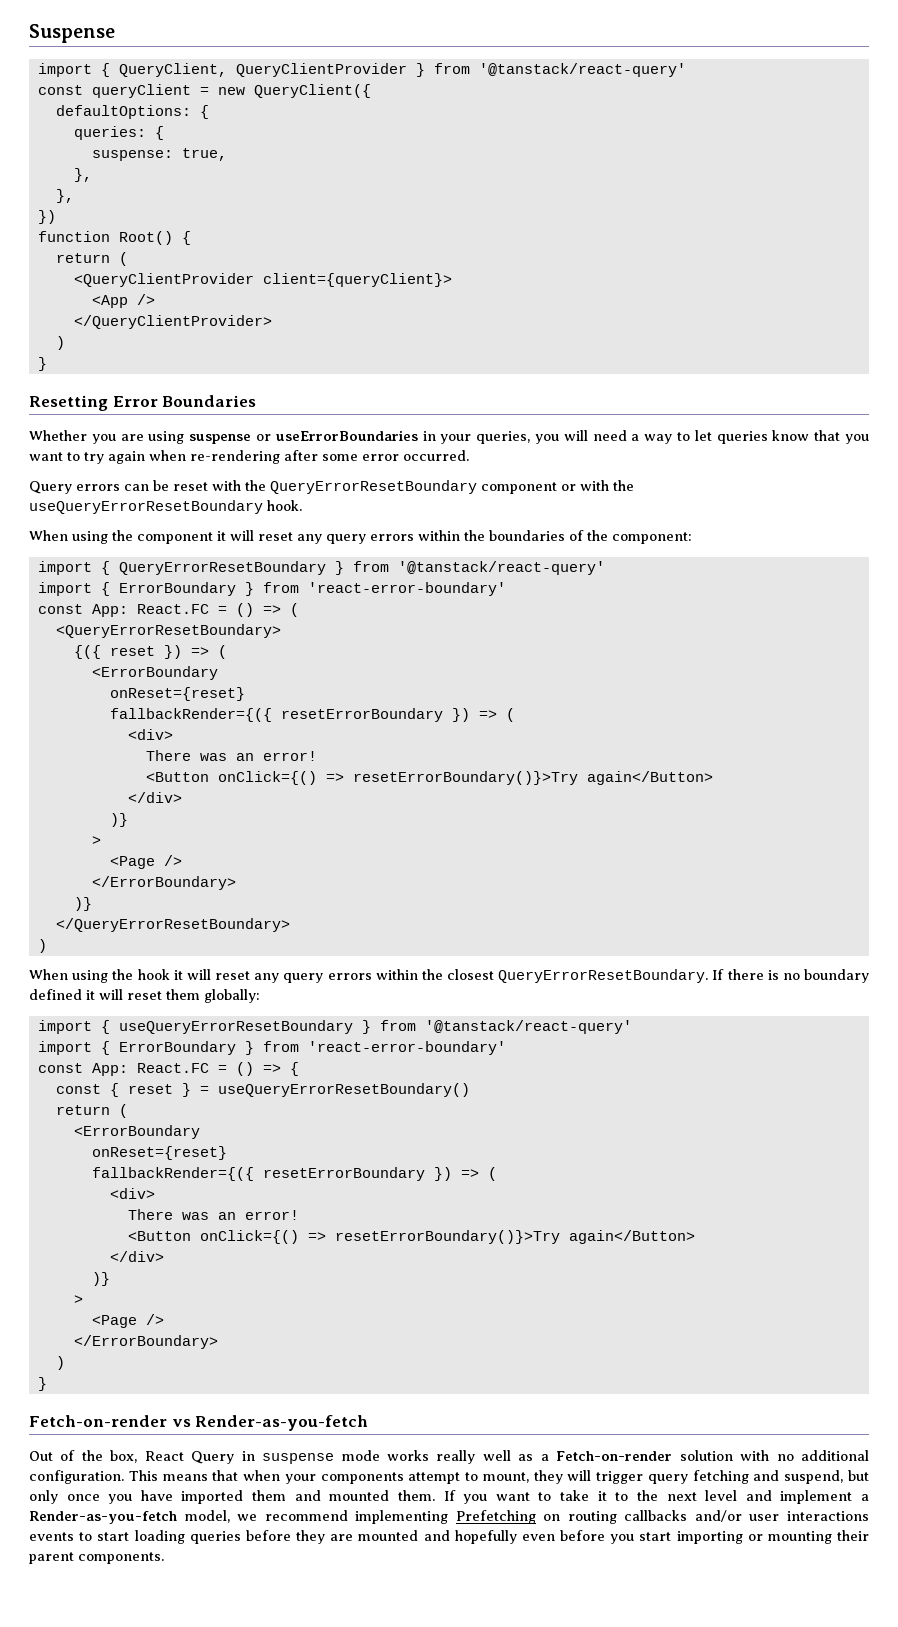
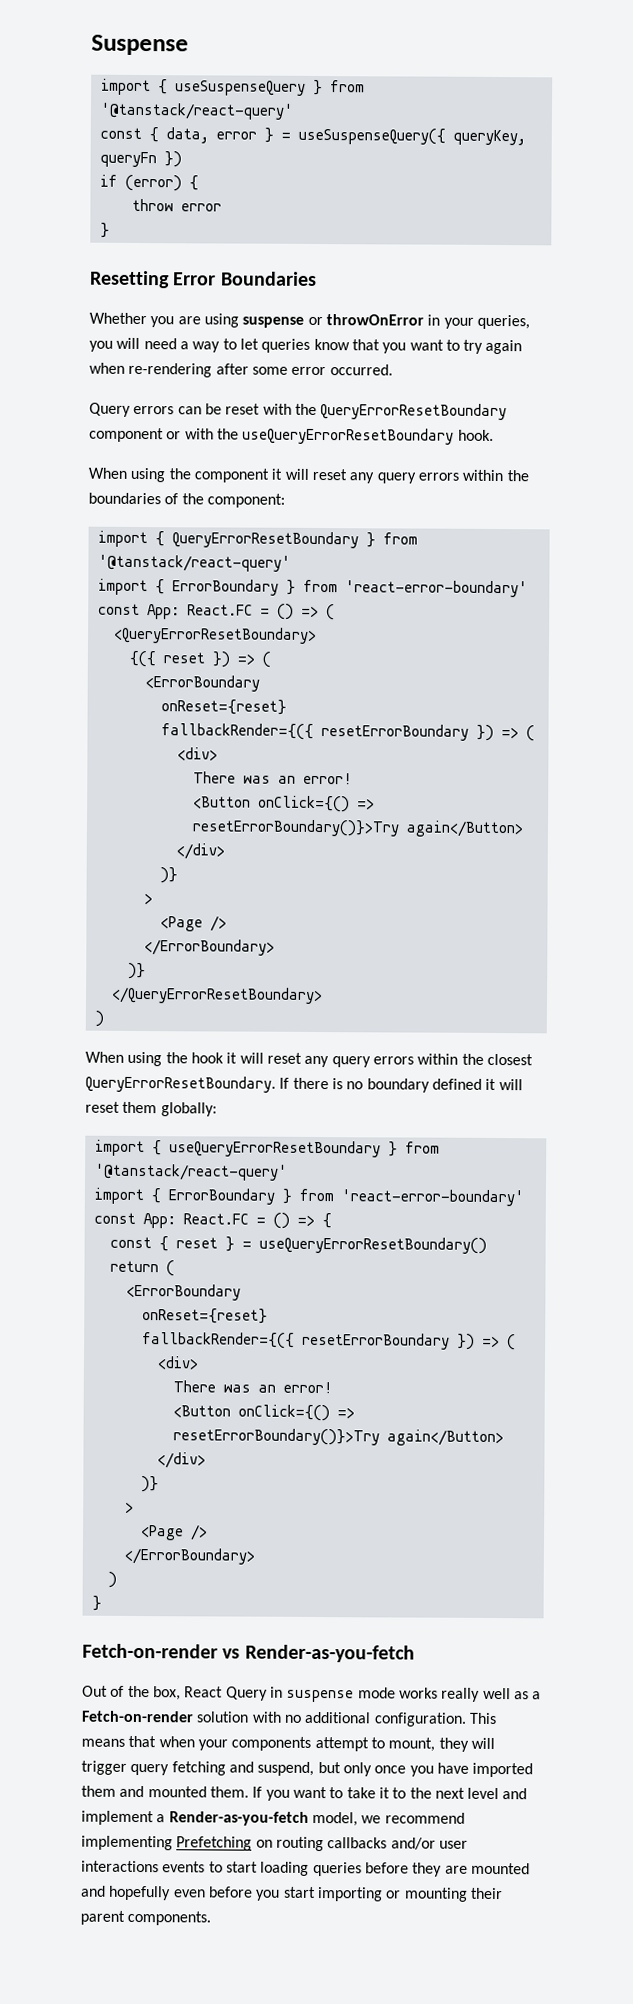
- import { QueryClient, QueryClientProvider } from '@tanstack/react-query'
+ import { useSuspenseQuery } from '@tanstack/react-query'
- const queryClient = new QueryClient({
- defaultOptions: {
- queries: {
- suspense: true,
- },
- },
- })
- function Root() {
- return (
- <QueryClientProvider client={queryClient}>
- <App />
- </QueryClientProvider>
- )
+ const { data, error } = useSuspenseQuery({ queryKey, queryFn })
+ if (error) {
+ throw error
- Whether you are using suspense or useErrorBoundaries in your queries, you will need a way to let queries know that you want to try again when re-rendering after some error occurred.
+ Whether you are using suspense or throwOnError in your queries, you will need a way to let queries know that you want to try again when re-rendering after some error occurred.

